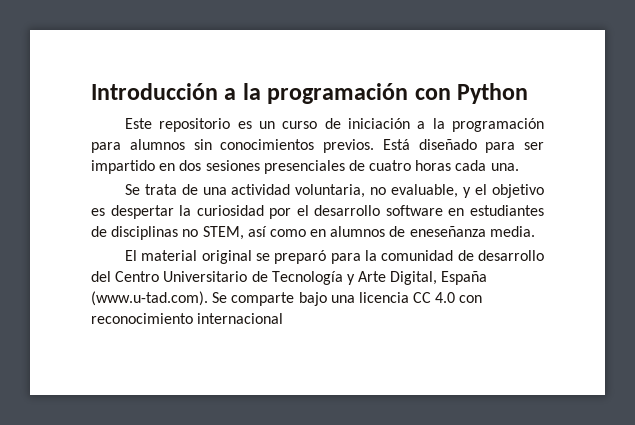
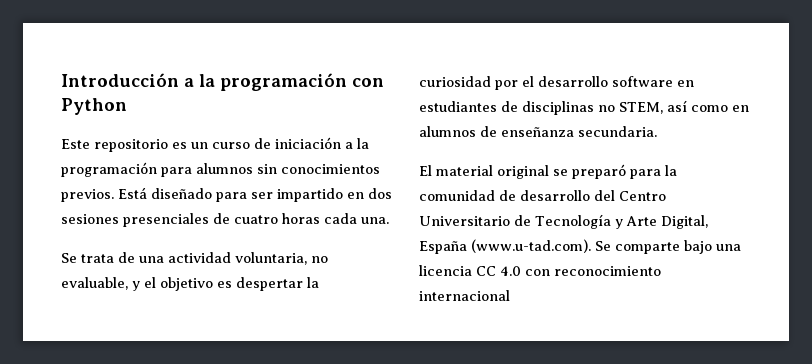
- Se trata de una actividad voluntaria, no evaluable, y el objetivo es despertar la curiosidad por el desarrollo software en estudiantes de disciplinas no STEM, así como en alumnos de eneseñanza media.
+ Se trata de una actividad voluntaria, no evaluable, y el objetivo es despertar la curiosidad por el desarrollo software en estudiantes de disciplinas no STEM, así como en alumnos de enseñanza secundaria.

